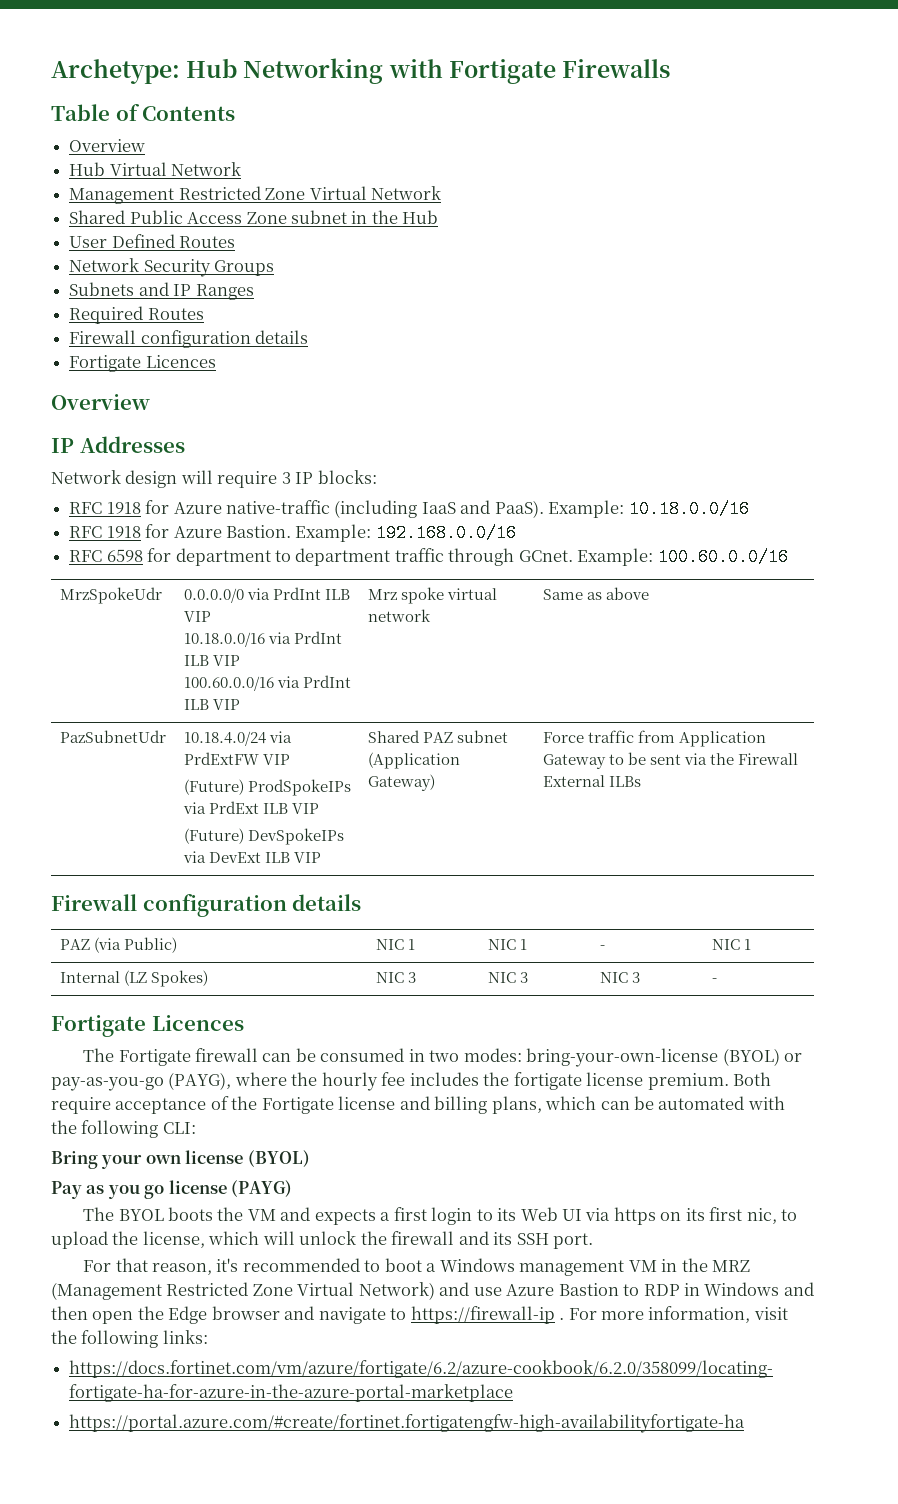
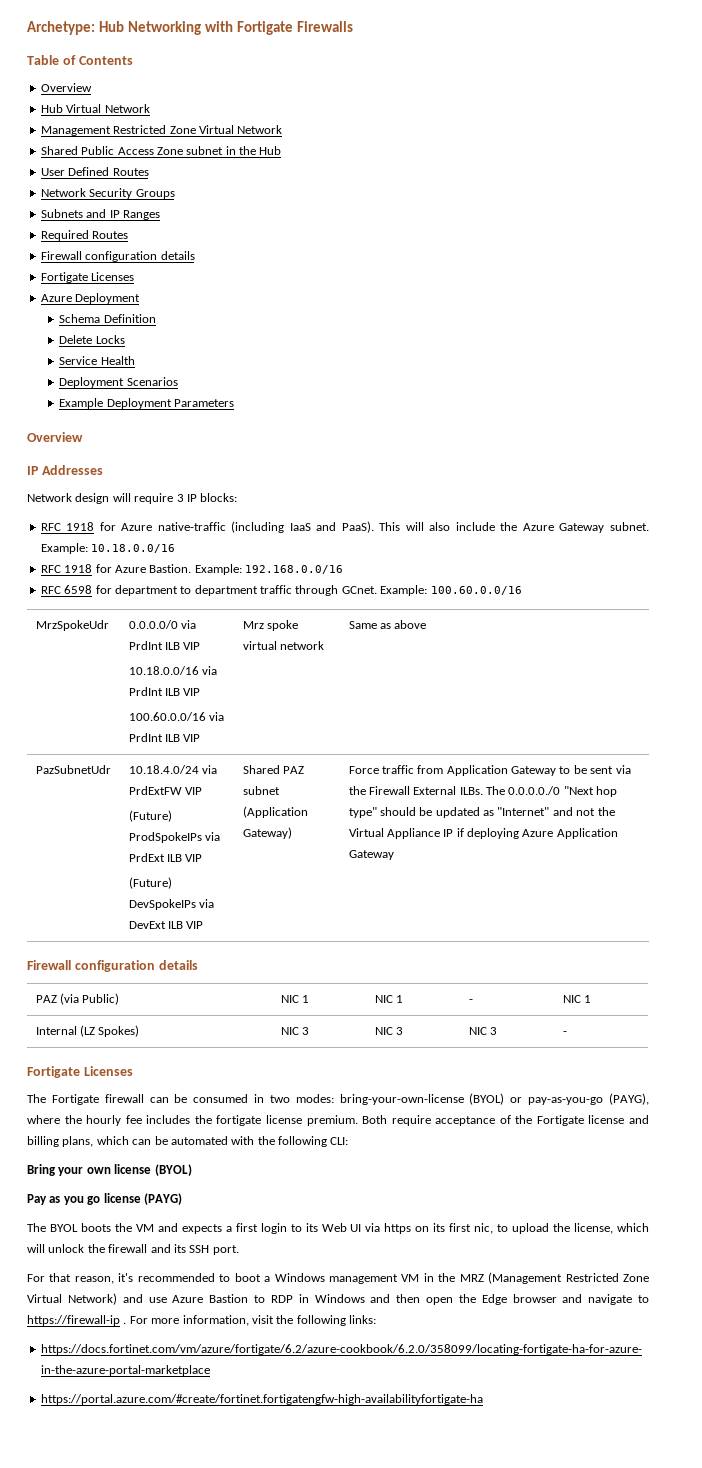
  Required Routes
  Firewall configuration details
- Fortigate Licences
+ Fortigate Licenses
+ Azure Deployment
+ Schema Definition
+ Delete Locks
+ Service Health
+ Deployment Scenarios
+ Example Deployment Parameters
+ This will also include the Azure Gateway subnet.
- Force traffic from Application Gateway to be sent via the Firewall External ILBs
+ Force traffic from Application Gateway to be sent via the Firewall External ILBs. The 0.0.0.0./0 "Next hop type" should be updated as "Internet" and not the Virtual Appliance IP if deploying Azure Application Gateway
  Internal (LZ Spokes) | NIC 3 | NIC 3 | NIC 3 | -
- Fortigate Licences
+ Fortigate Licenses

